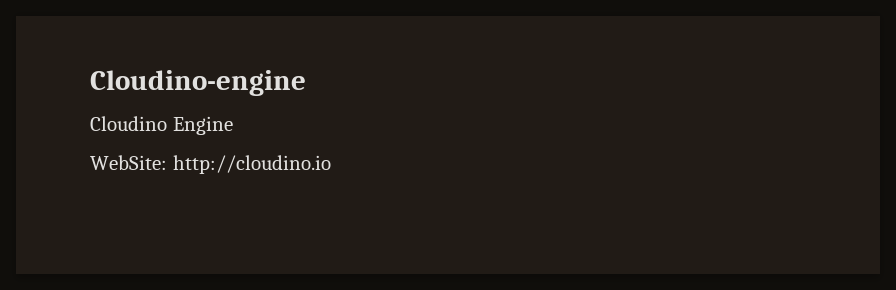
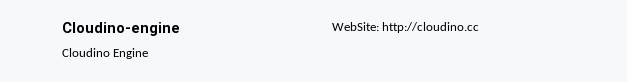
- WebSite: http://cloudino.io
+ WebSite: http://cloudino.cc

